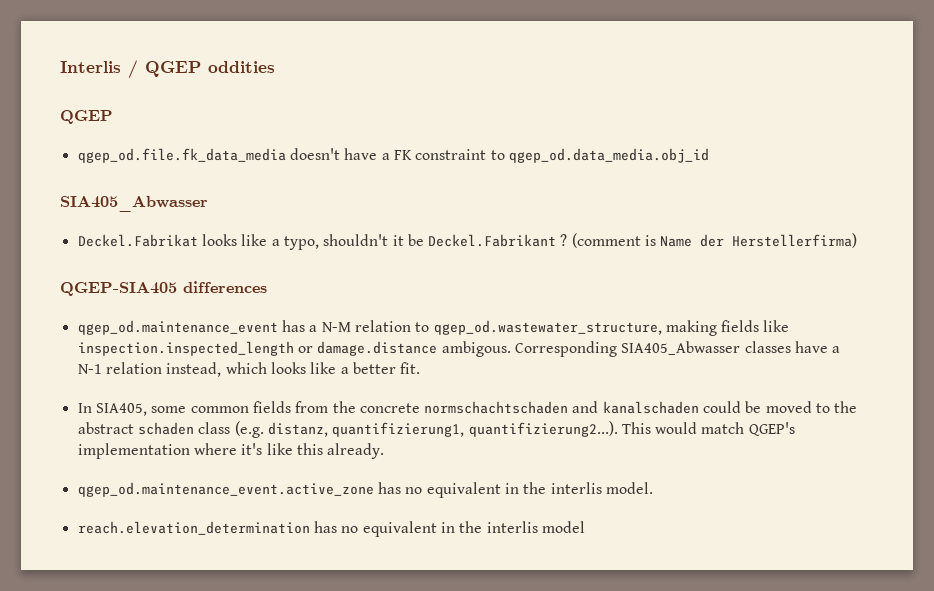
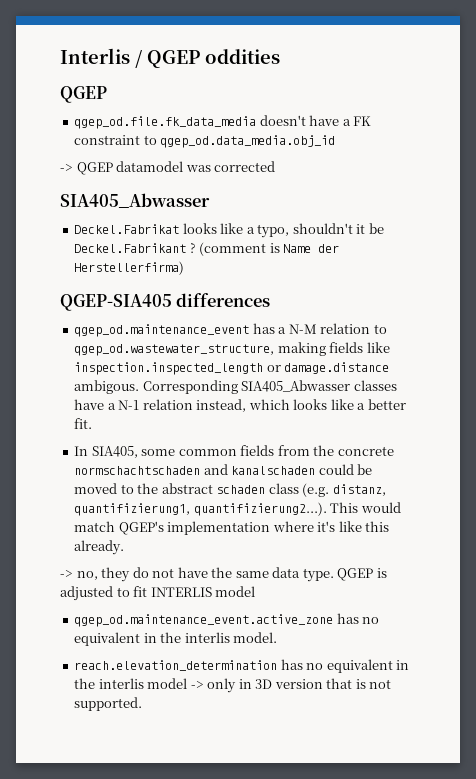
+ -> QGEP datamodel was corrected
+ -> no, they do not have the same data type. QGEP is adjusted to fit INTERLIS model
- reach.elevation_determination has no equivalent in the interlis model
+ reach.elevation_determination has no equivalent in the interlis model -> only in 3D version that is not supported.

